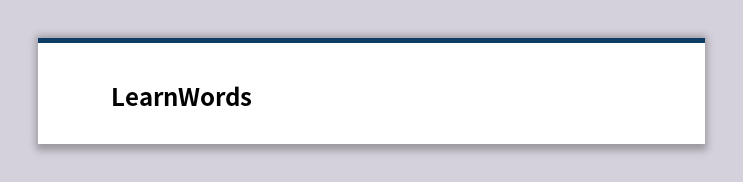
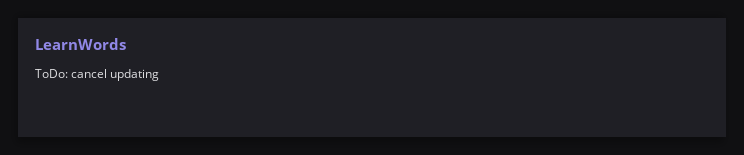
+ ToDo: cancel updating

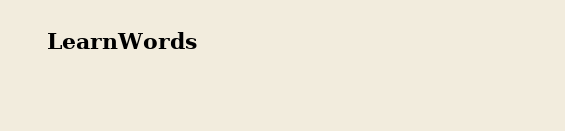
- ToDo: cancel updating

